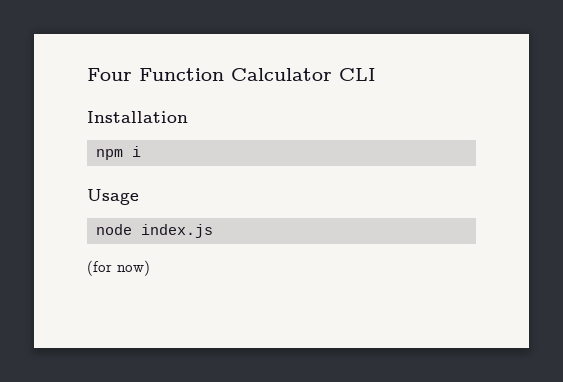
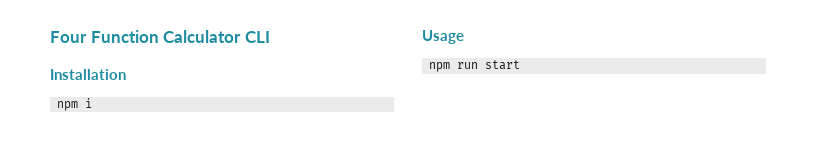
- node index.js
- (for now)
+ npm run start

